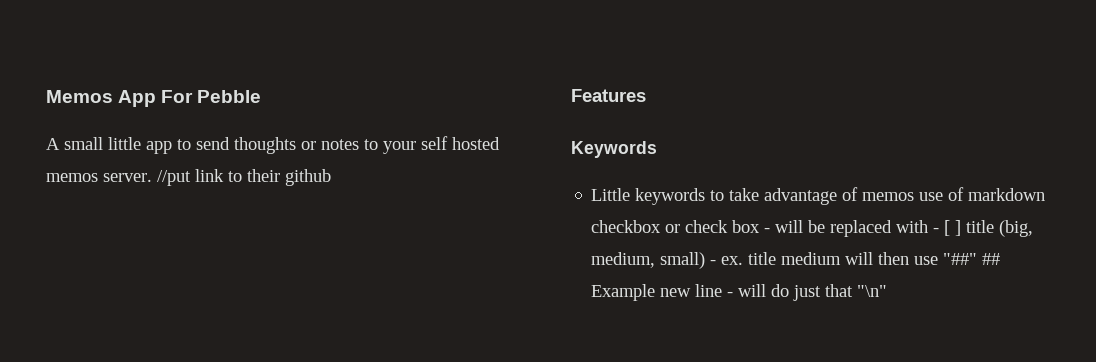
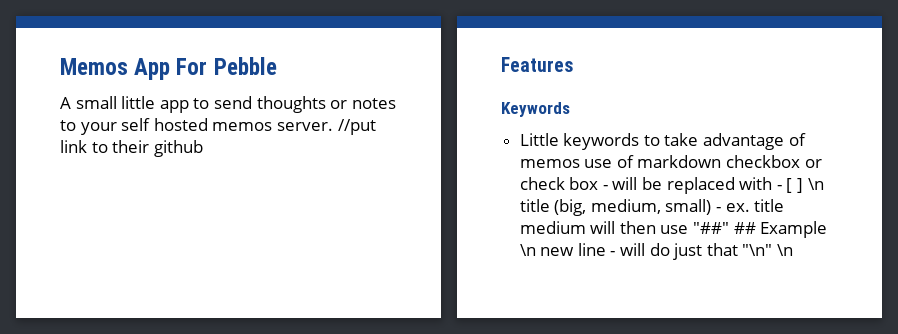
- Little keywords to take advantage of memos use of markdown checkbox or check box - will be replaced with - [ ] title (big, medium, small) - ex. title medium will then use "##" ## Example new line - will do just that "\n"
+ Little keywords to take advantage of memos use of markdown checkbox or check box - will be replaced with - [ ] \n title (big, medium, small) - ex. title medium will then use "##" ## Example \n new line - will do just that "\n" \n

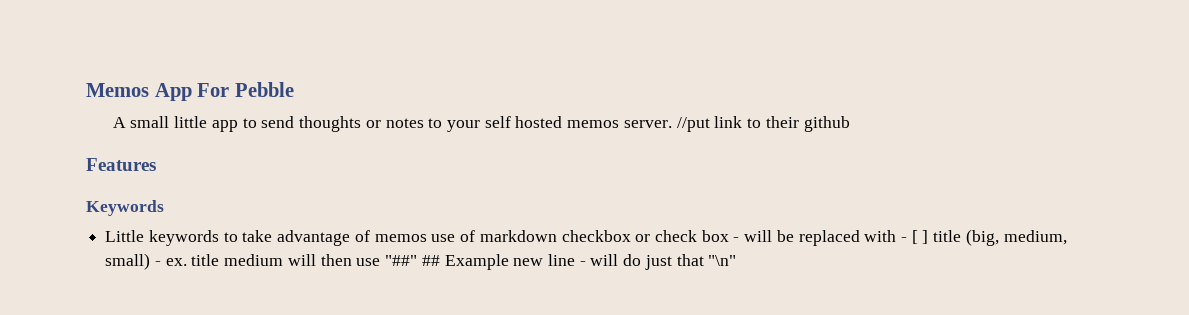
- Little keywords to take advantage of memos use of markdown checkbox or check box - will be replaced with - [ ] \n title (big, medium, small) - ex. title medium will then use "##" ## Example \n new line - will do just that "\n" \n
+ Little keywords to take advantage of memos use of markdown checkbox or check box - will be replaced with - [ ] title (big, medium, small) - ex. title medium will then use "##" ## Example new line - will do just that "\n"

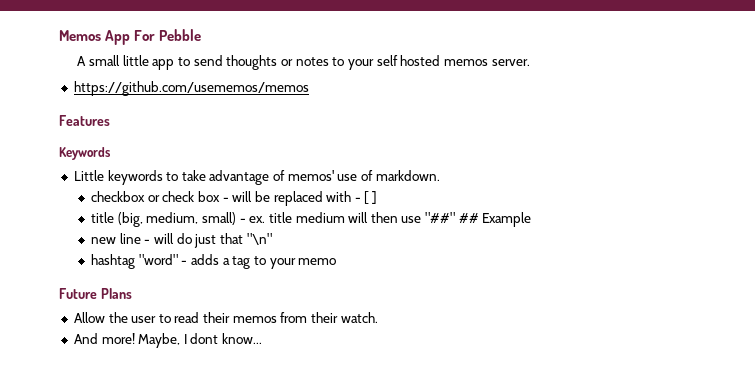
- A small little app to send thoughts or notes to your self hosted memos server. //put link to their github
+ A small little app to send thoughts or notes to your self hosted memos server.
+ https://github.com/usememos/memos
- Little keywords to take advantage of memos use of markdown checkbox or check box - will be replaced with - [ ] title (big, medium, small) - ex. title medium will then use "##" ## Example new line - will do just that "\n"
+ Little keywords to take advantage of memos' use of markdown.
+ checkbox or check box - will be replaced with - [ ]
+ title (big, medium, small) - ex. title medium will then use "##" ## Example
+ new line - will do just that "\n"
+ hashtag "word" - adds a tag to your memo
+ Future Plans
+ Allow the user to read their memos from their watch.
+ And more! Maybe, I dont know...

